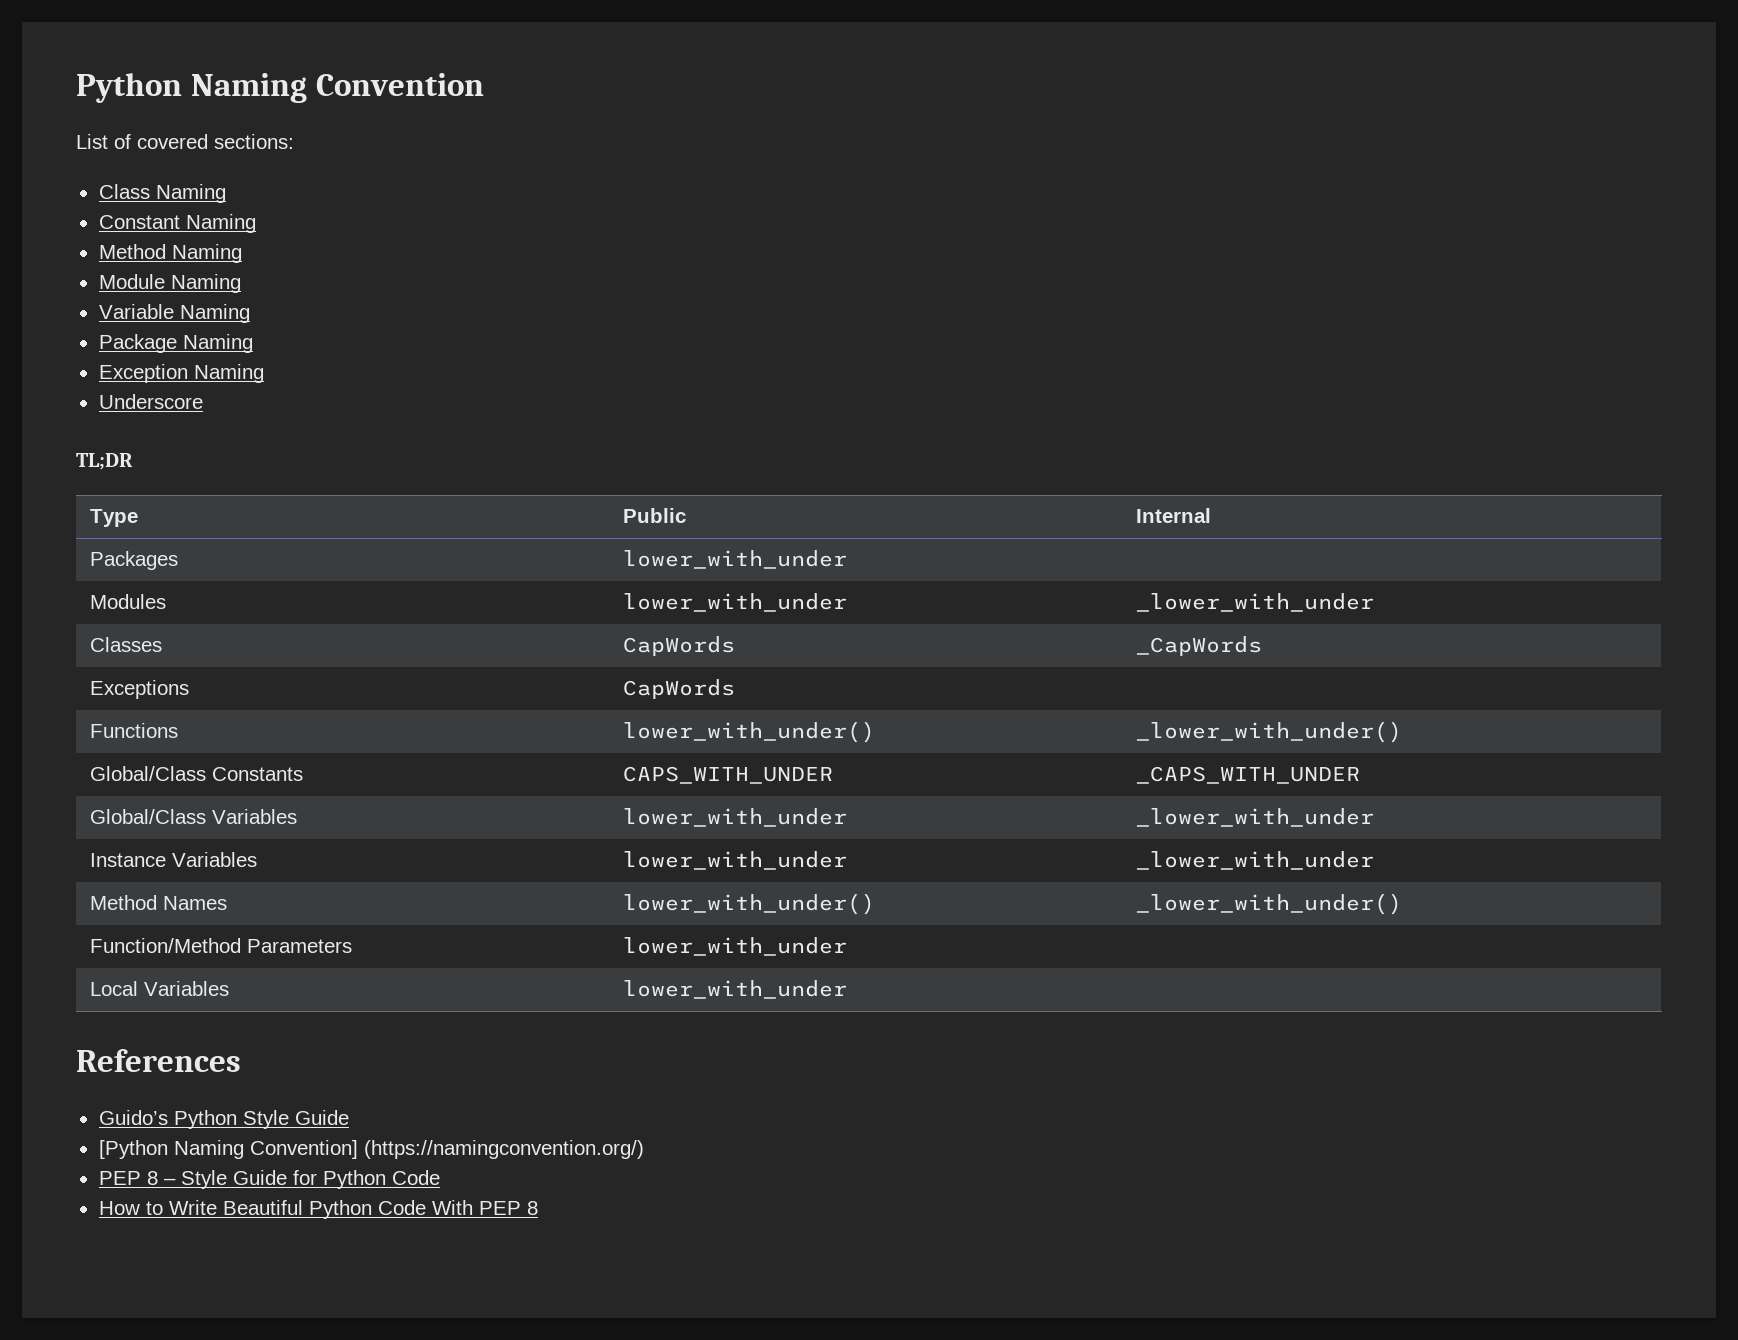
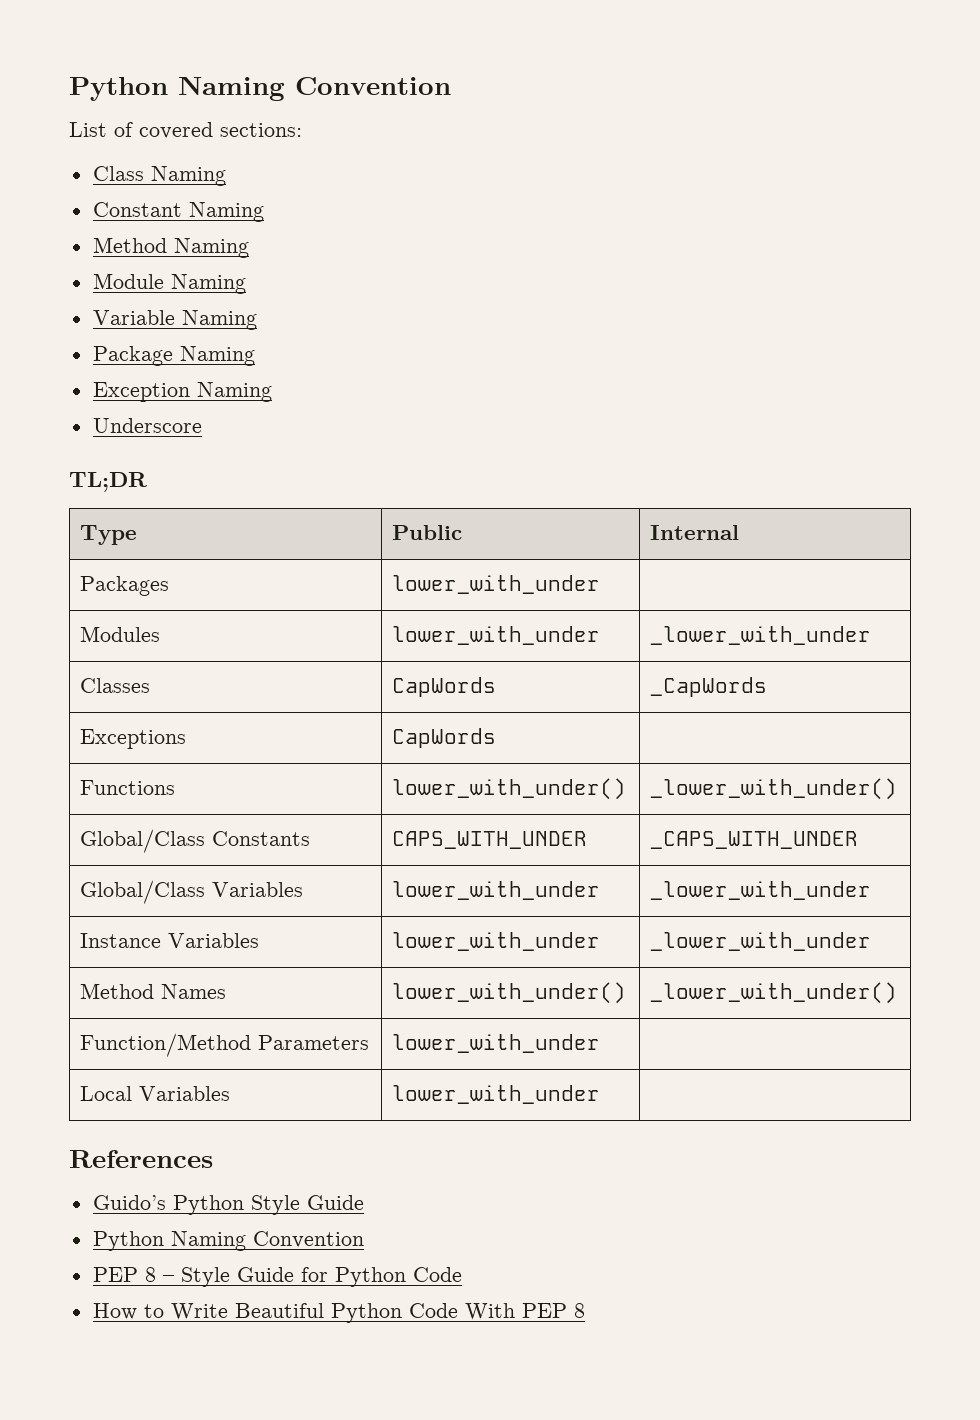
  Guido’s Python Style Guide
- [Python Naming Convention] (https://namingconvention.org/)
+ Python Naming Convention

